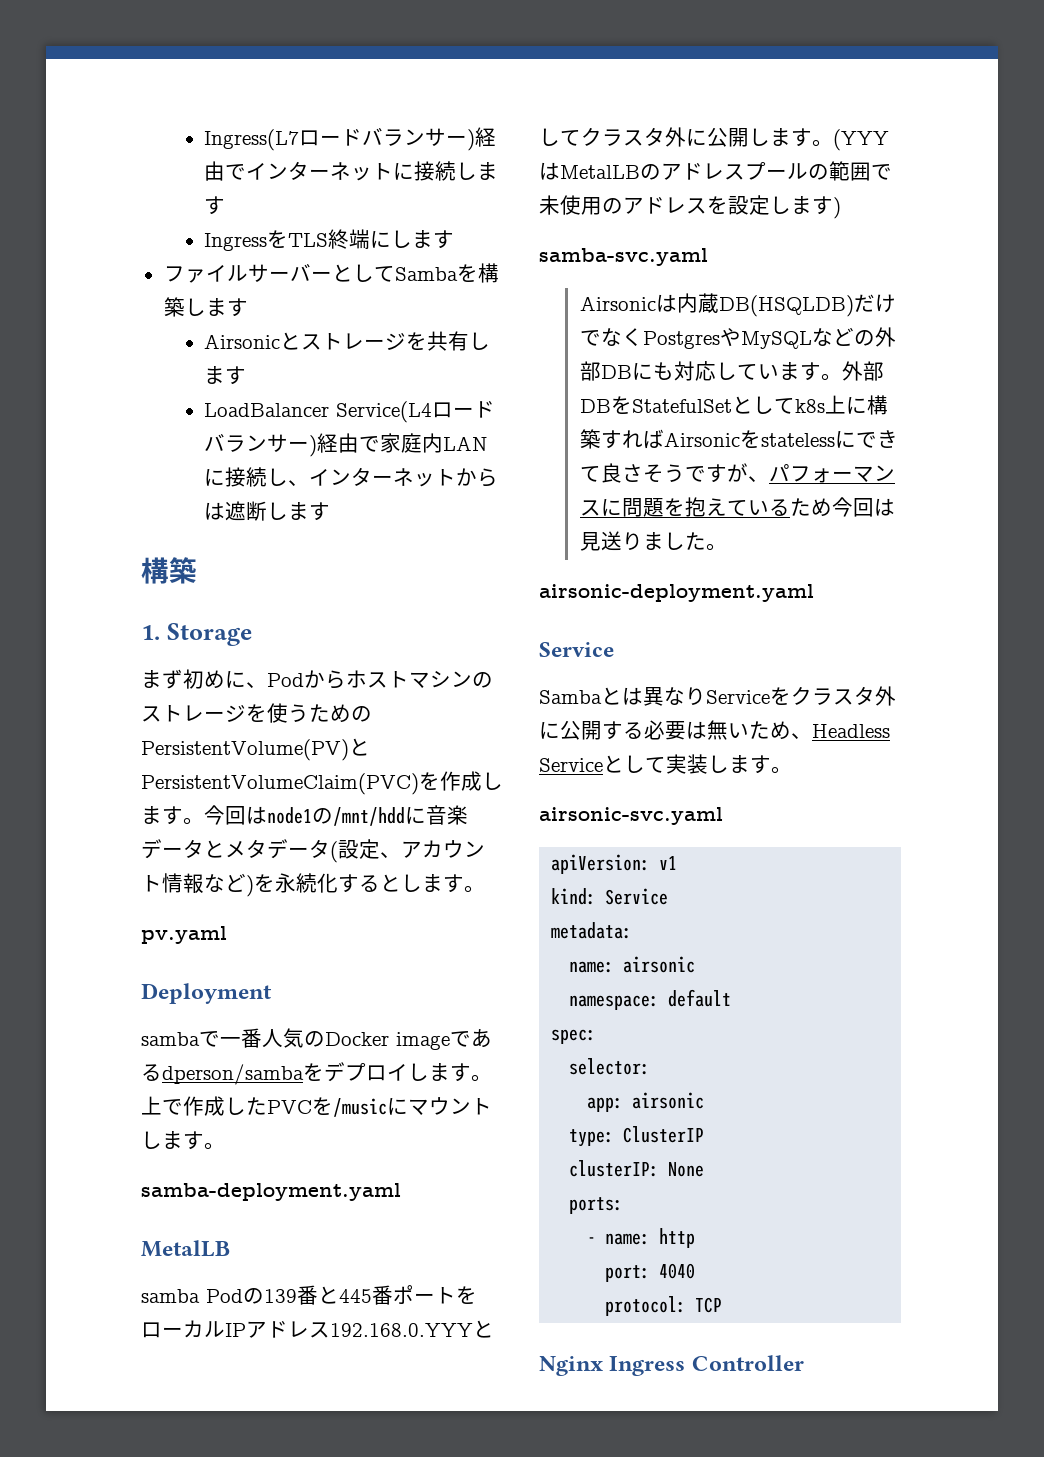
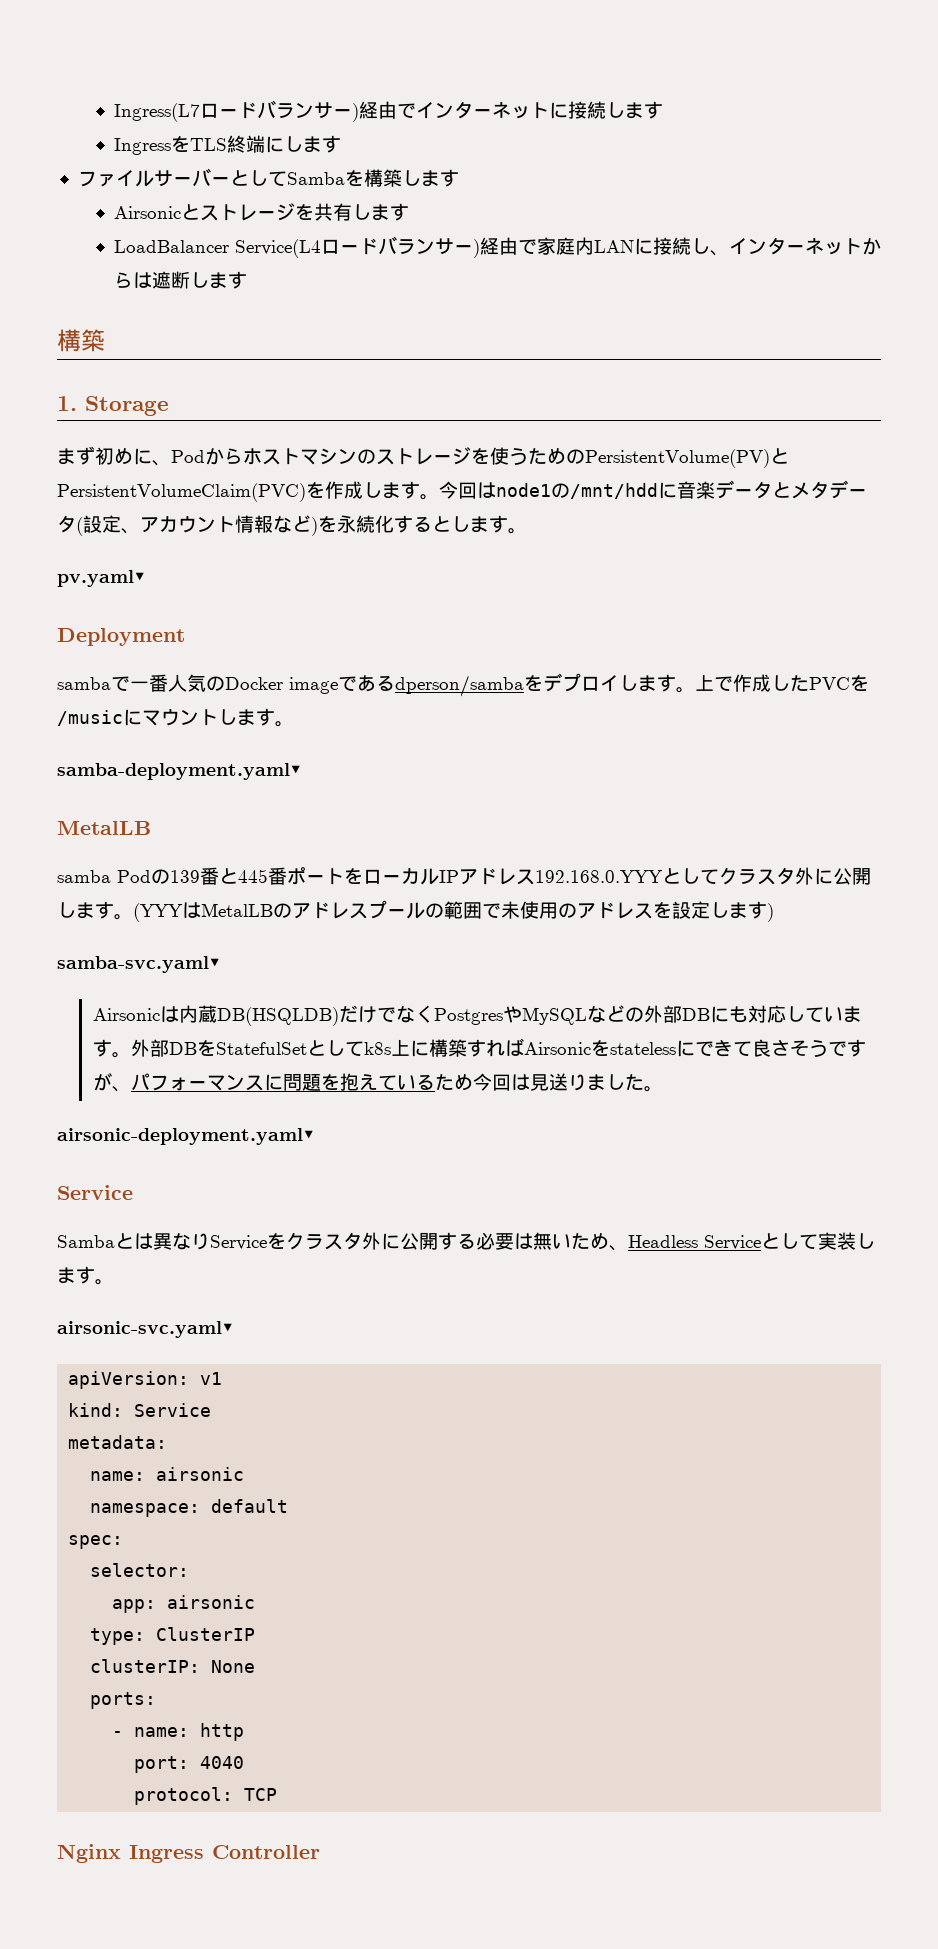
- pv.yaml
+ pv.yaml▼
- samba-deployment.yaml
+ samba-deployment.yaml▼
- samba-svc.yaml
+ samba-svc.yaml▼
- airsonic-deployment.yaml
+ airsonic-deployment.yaml▼
- airsonic-svc.yaml
+ airsonic-svc.yaml▼

